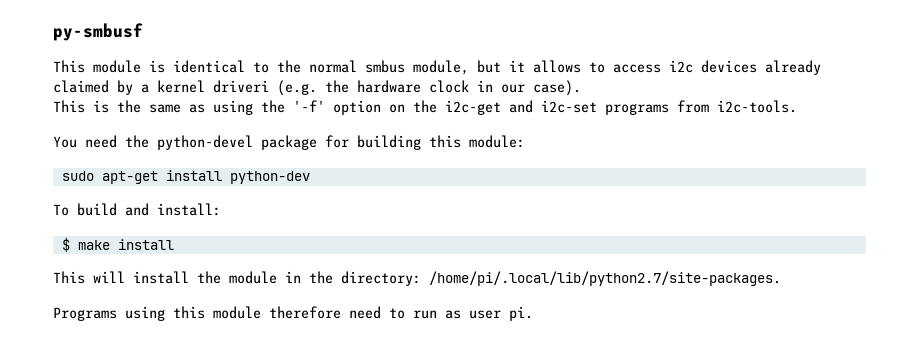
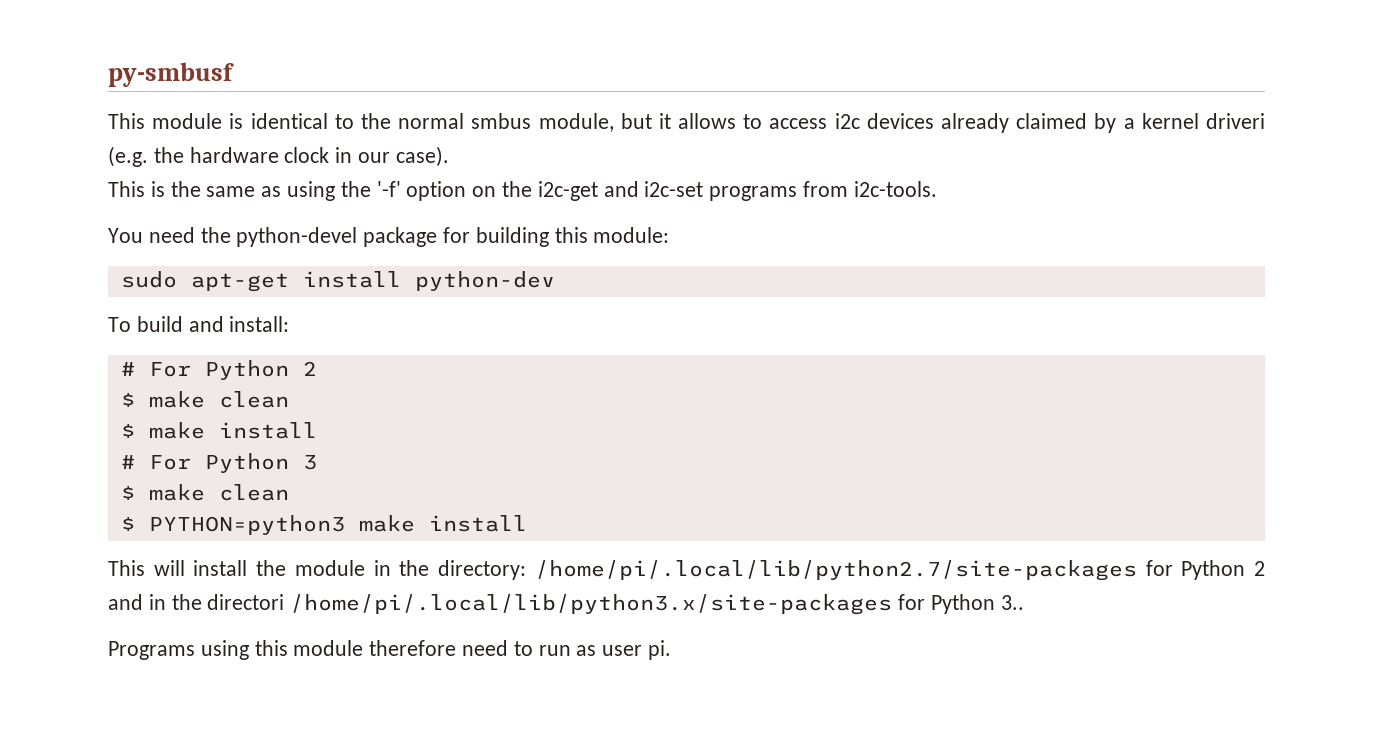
+ # For Python 2
+ $ make clean
  $ make install
+ # For Python 3
+ $ make clean
+ $ PYTHON=python3 make install
- This will install the module in the directory: /home/pi/.local/lib/python2.7/site-packages.
+ This will install the module in the directory: /home/pi/.local/lib/python2.7/site-packages for Python 2 and in the directori /home/pi/.local/lib/python3.x/site-packages for Python 3..

